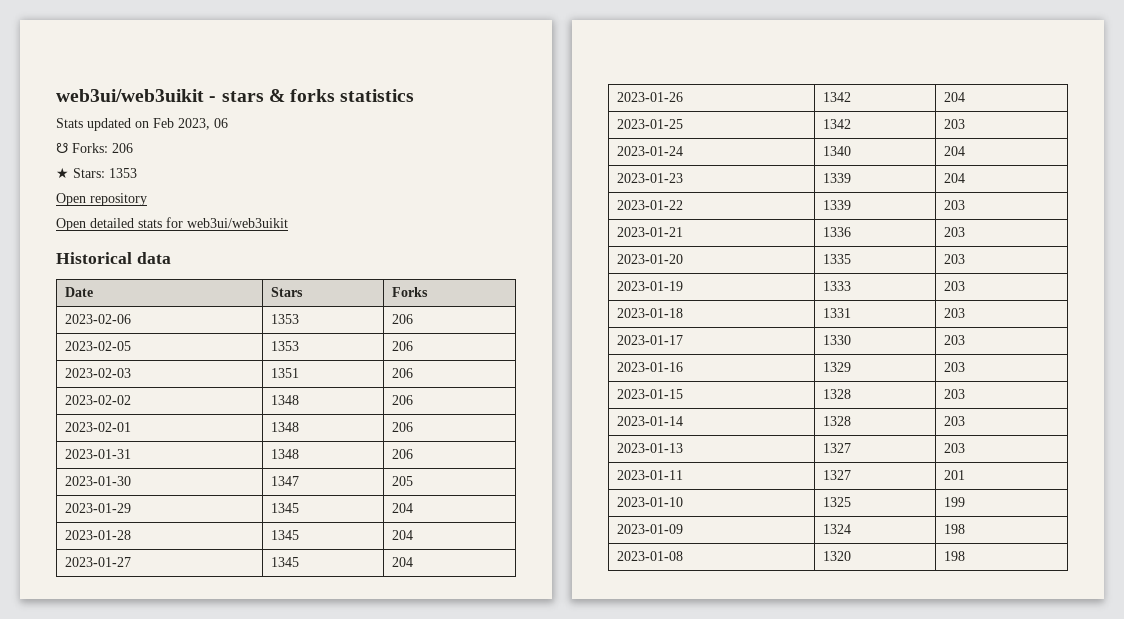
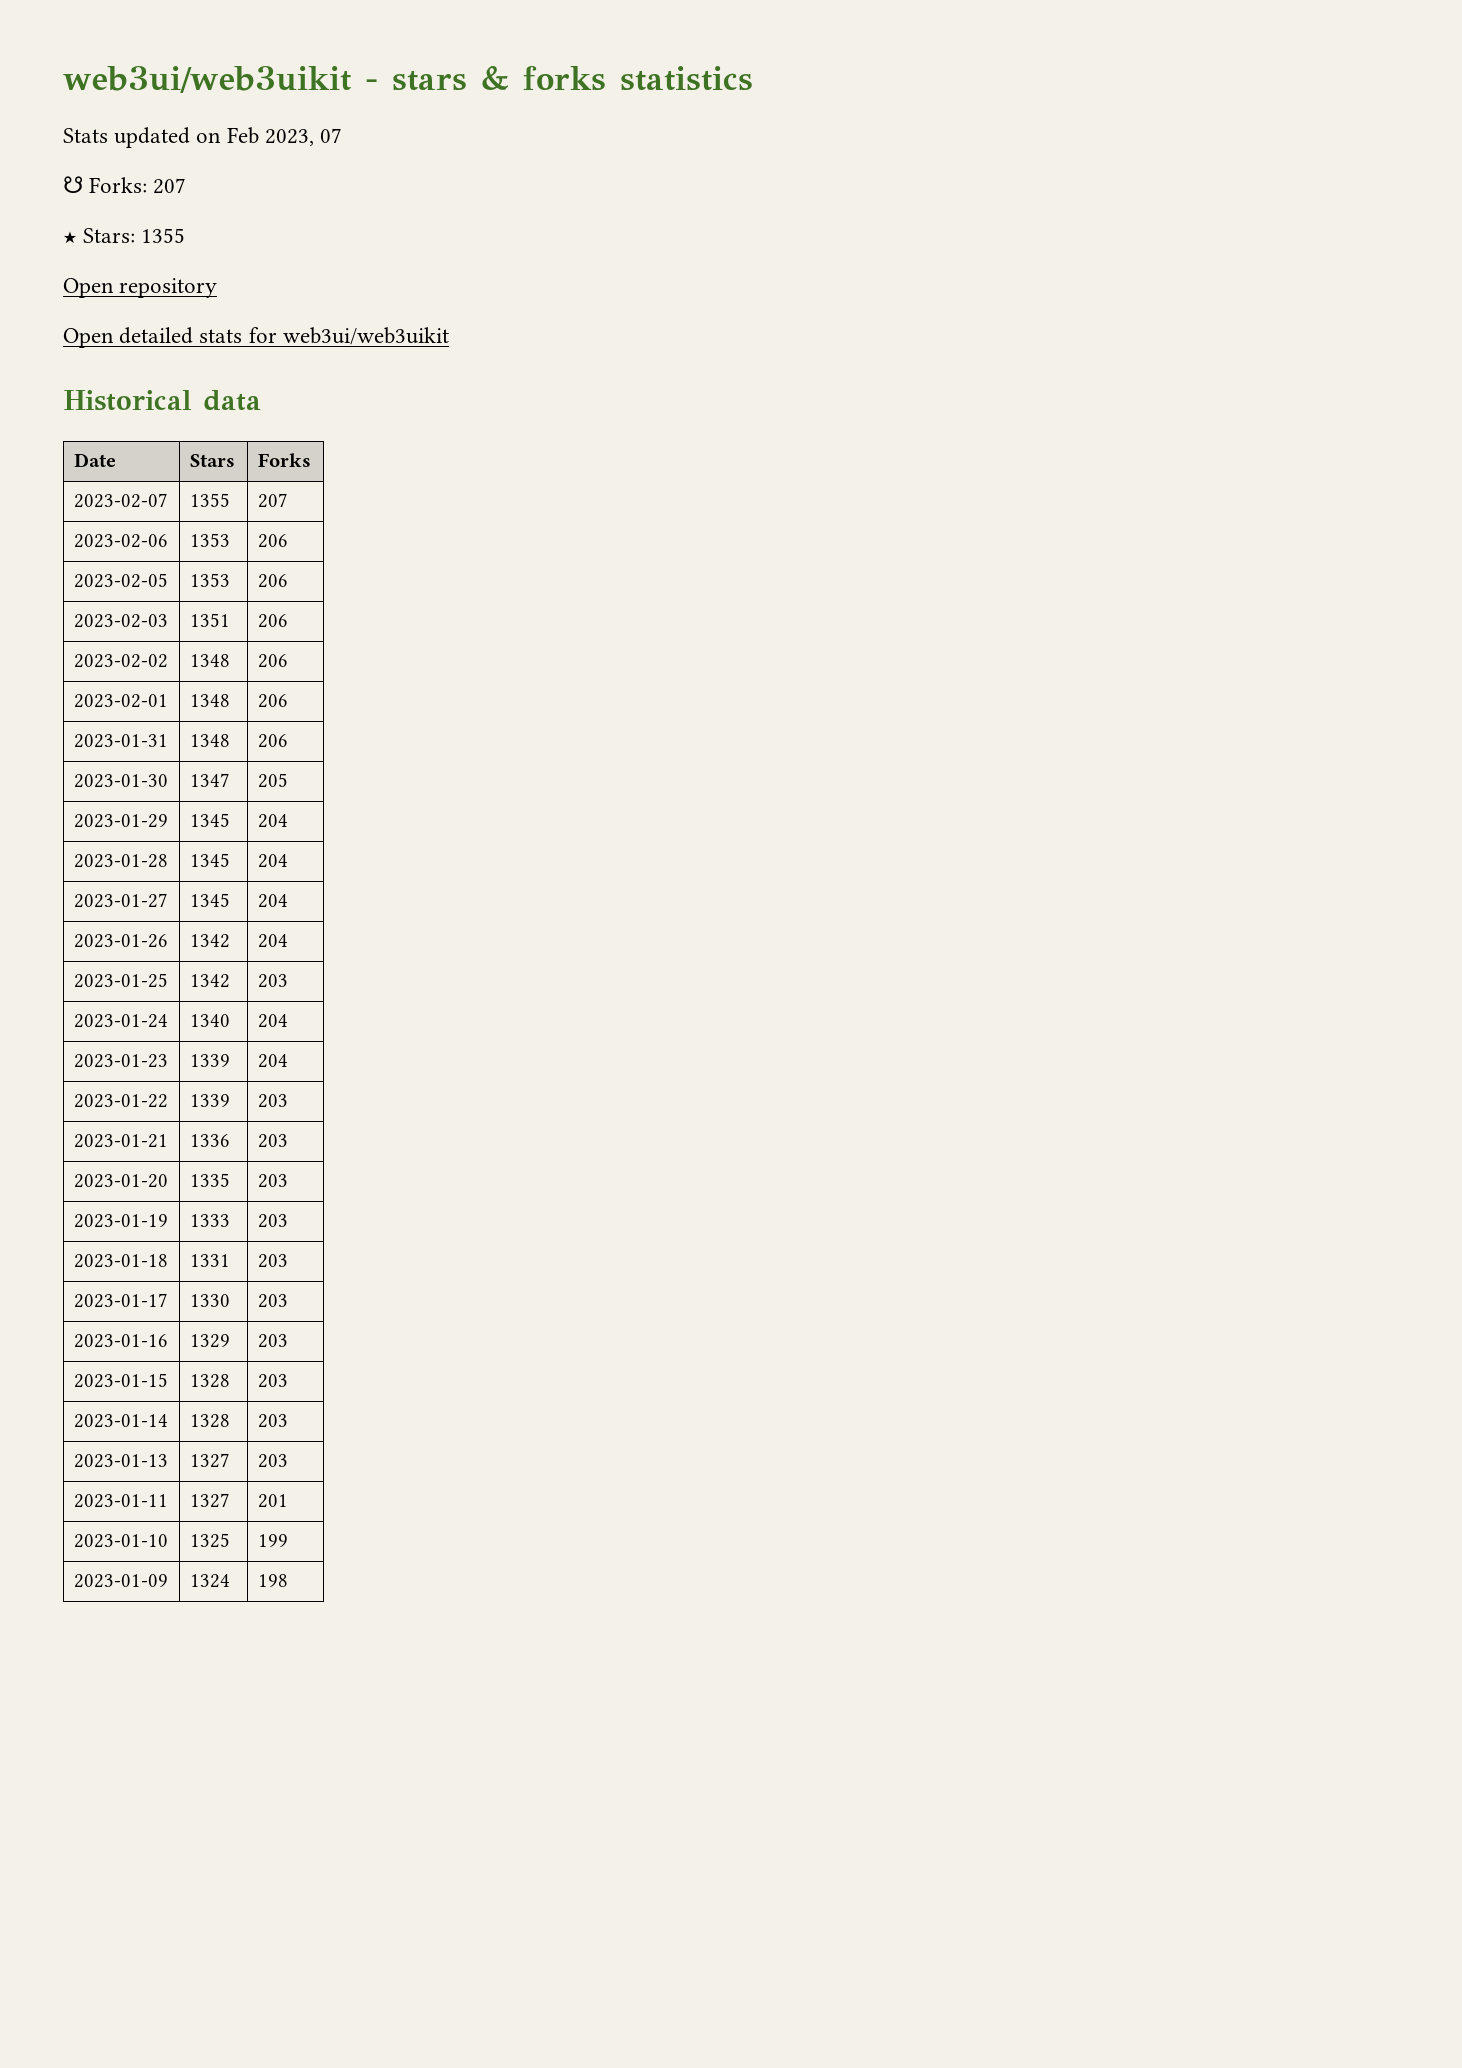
- Stats updated on Feb 2023, 06
+ Stats updated on Feb 2023, 07
- ☋ Forks: 206
+ ☋ Forks: 207
- ★ Stars: 1353
+ ★ Stars: 1355
+ 2023-02-07 | 1355 | 207
- 2023-01-08 | 1320 | 198

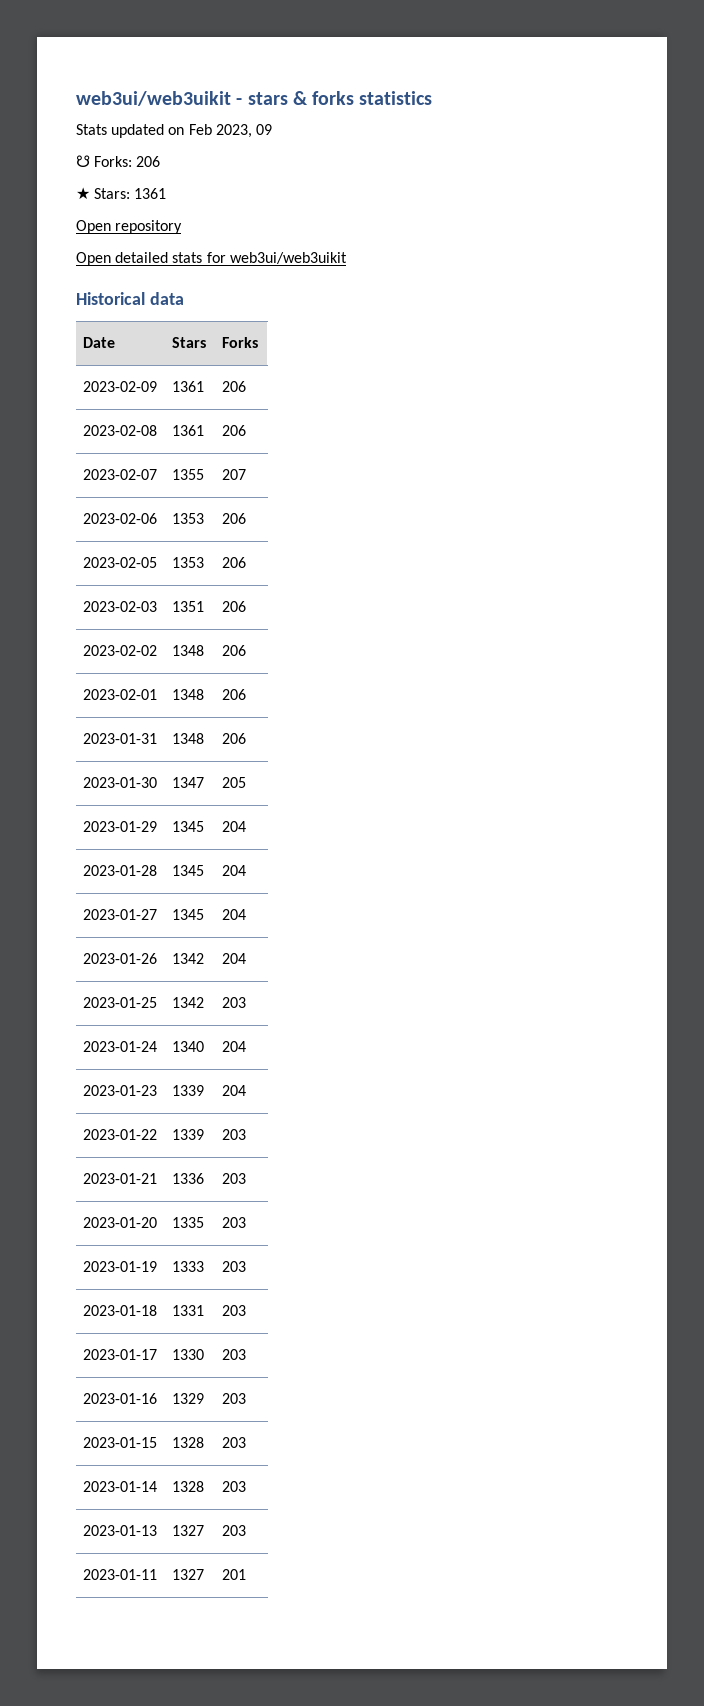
- Stats updated on Feb 2023, 07
+ Stats updated on Feb 2023, 09
- ☋ Forks: 207
+ ☋ Forks: 206
- ★ Stars: 1355
+ ★ Stars: 1361
+ 2023-02-09 | 1361 | 206
+ 2023-02-08 | 1361 | 206
- 2023-01-10 | 1325 | 199
- 2023-01-09 | 1324 | 198

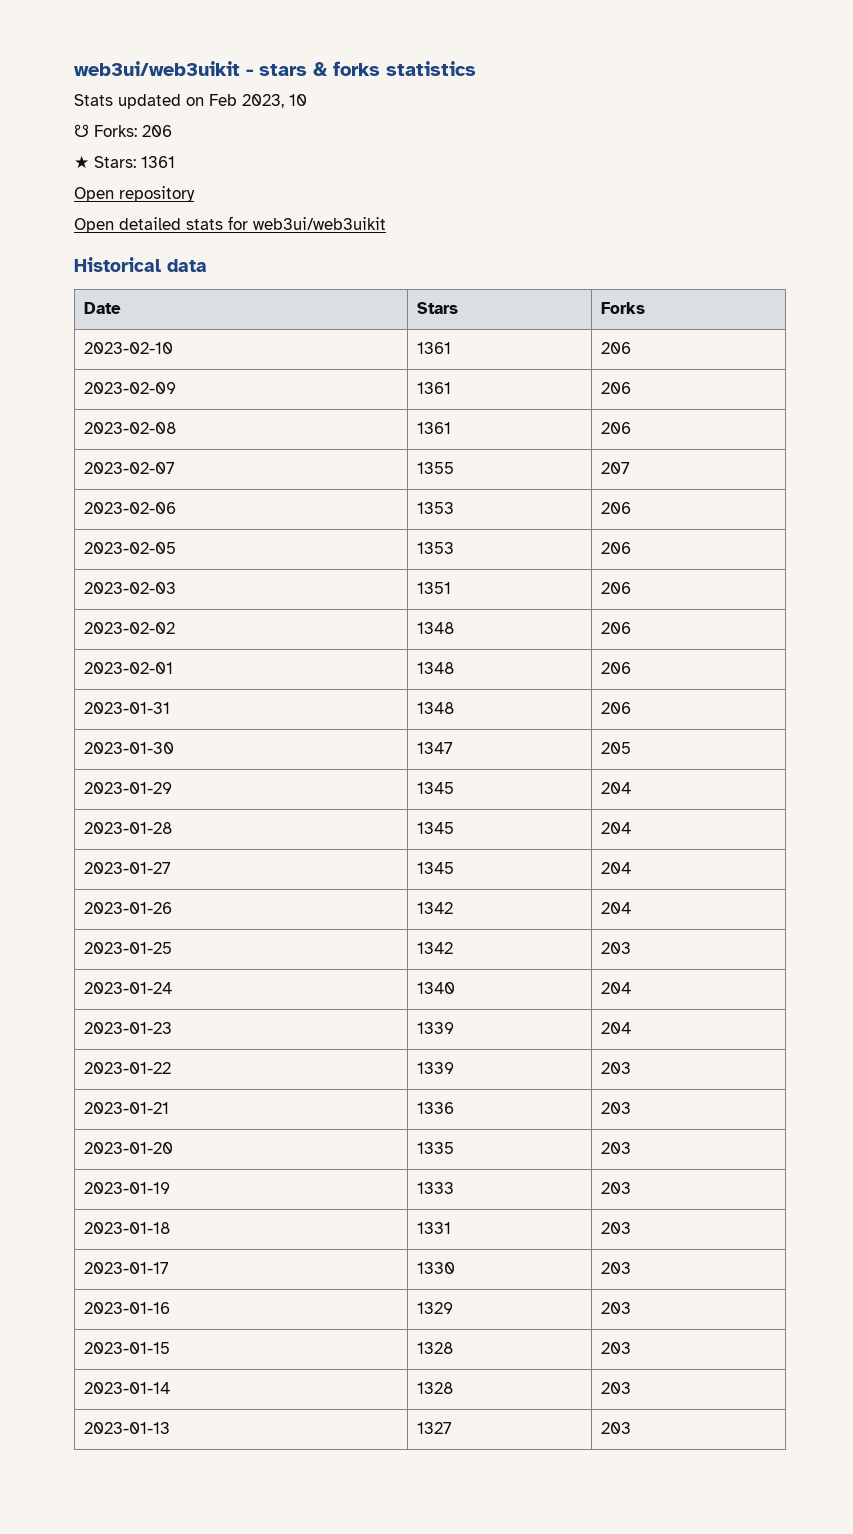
- Stats updated on Feb 2023, 09
+ Stats updated on Feb 2023, 10
+ 2023-02-10 | 1361 | 206
- 2023-01-11 | 1327 | 201

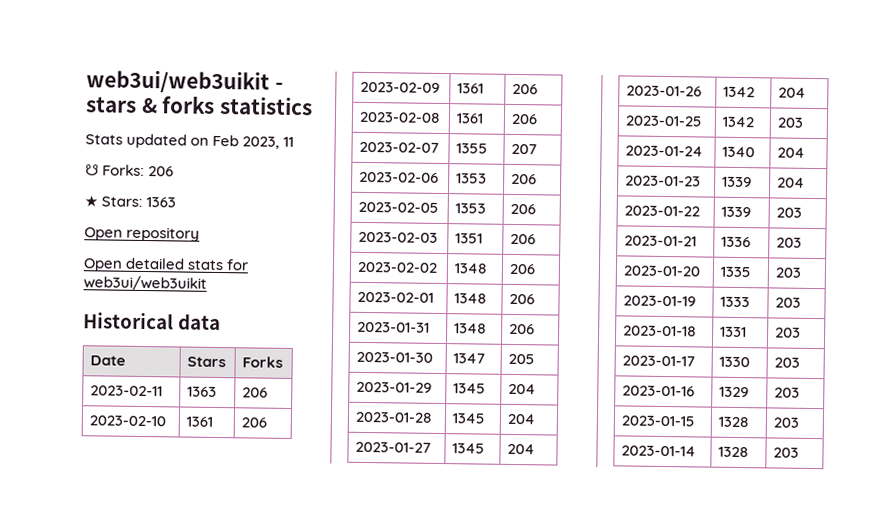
- Stats updated on Feb 2023, 10
+ Stats updated on Feb 2023, 11
- ★ Stars: 1361
+ ★ Stars: 1363
+ 2023-02-11 | 1363 | 206
- 2023-01-13 | 1327 | 203

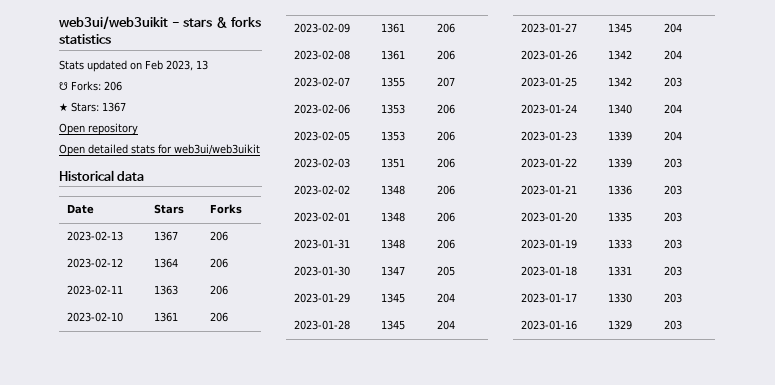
- Stats updated on Feb 2023, 11
+ Stats updated on Feb 2023, 13
- ★ Stars: 1363
+ ★ Stars: 1367
+ 2023-02-13 | 1367 | 206
+ 2023-02-12 | 1364 | 206
- 2023-01-15 | 1328 | 203
- 2023-01-14 | 1328 | 203

